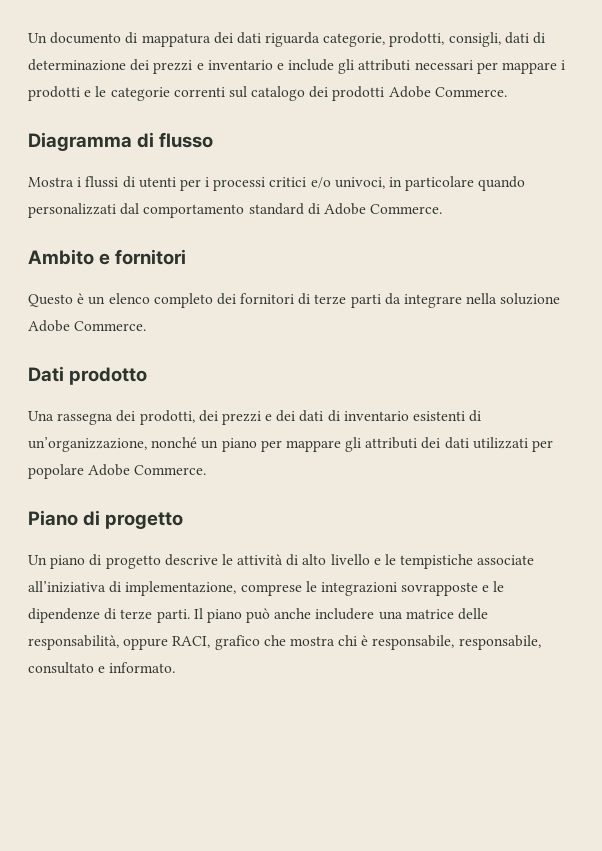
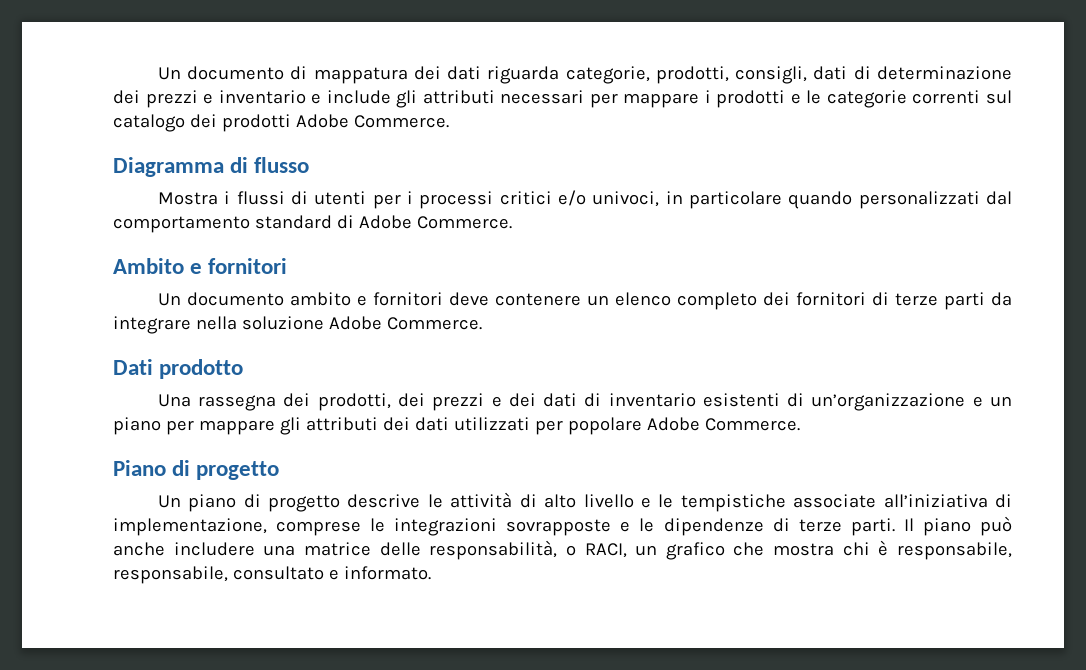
- Questo è un elenco completo dei fornitori di terze parti da integrare nella soluzione Adobe Commerce.
+ Un documento ambito e fornitori deve contenere un elenco completo dei fornitori di terze parti da integrare nella soluzione Adobe Commerce.
- Una rassegna dei prodotti, dei prezzi e dei dati di inventario esistenti di un’organizzazione, nonché un piano per mappare gli attributi dei dati utilizzati per popolare Adobe Commerce.
+ Una rassegna dei prodotti, dei prezzi e dei dati di inventario esistenti di un’organizzazione e un piano per mappare gli attributi dei dati utilizzati per popolare Adobe Commerce.
- Il piano può anche includere una matrice delle responsabilità, oppure RACI, grafico che mostra chi è responsabile, responsabile, consultato e informato.
+ Il piano può anche includere una matrice delle responsabilità, o RACI, un grafico che mostra chi è responsabile, responsabile, consultato e informato.

